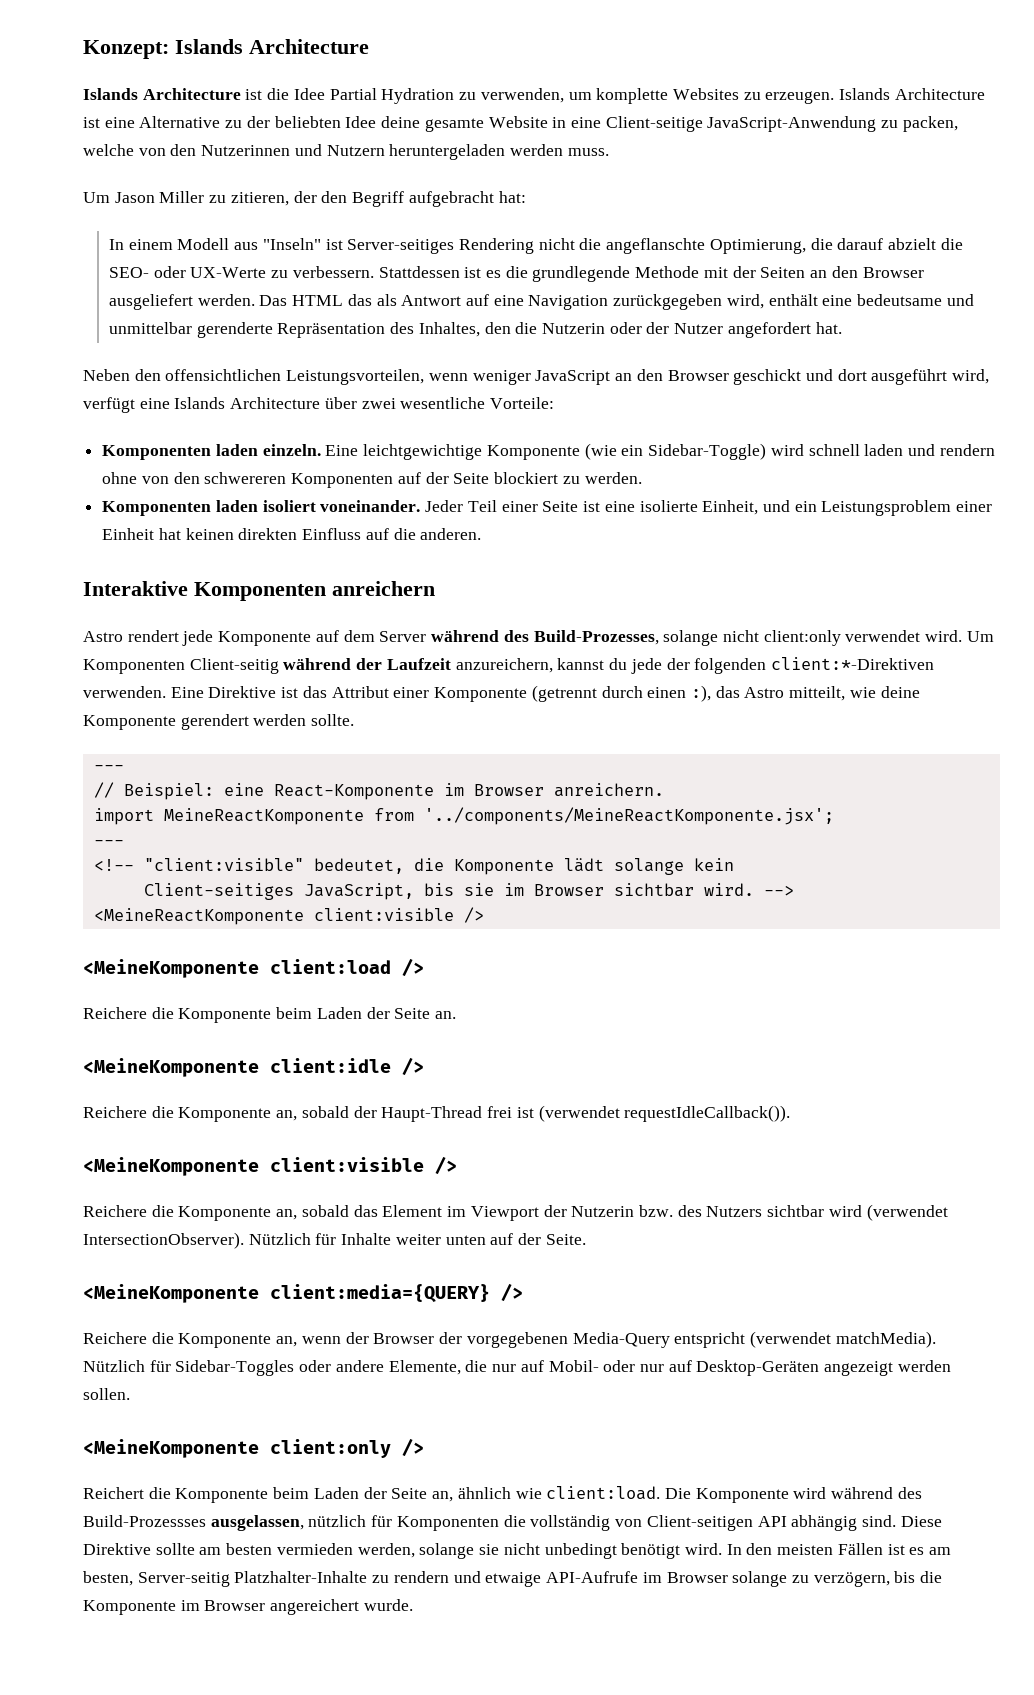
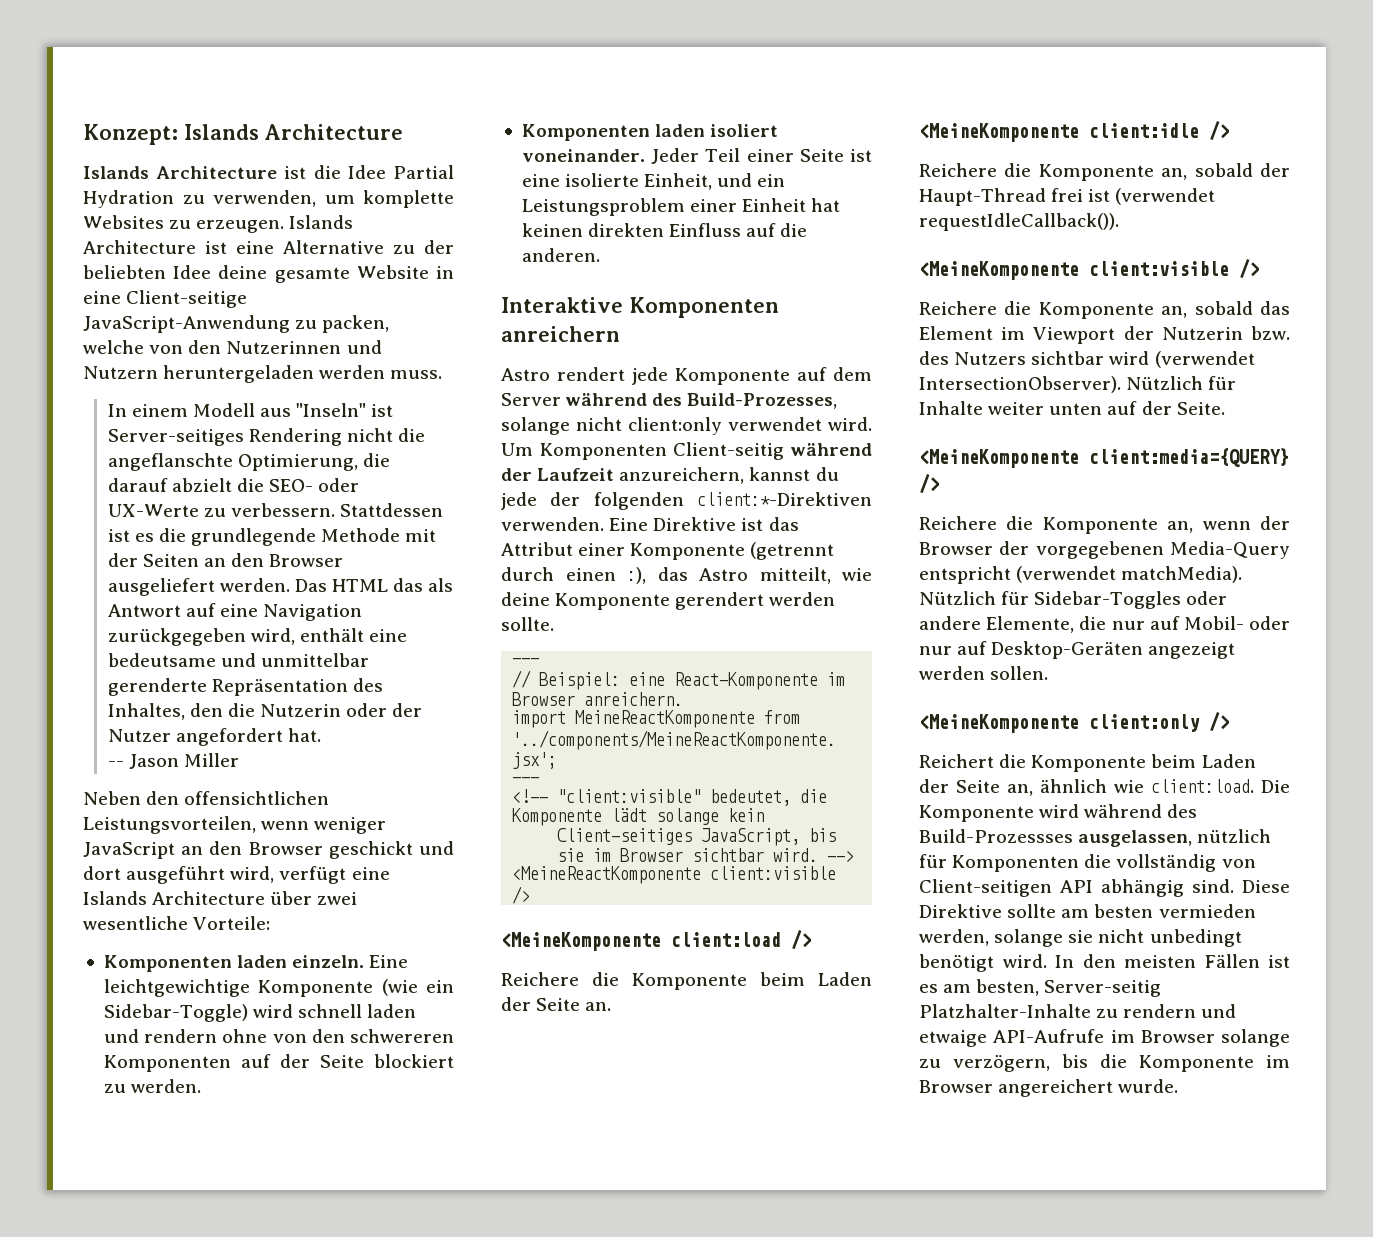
- Um Jason Miller zu zitieren, der den Begriff aufgebracht hat:
+ -- Jason Miller

